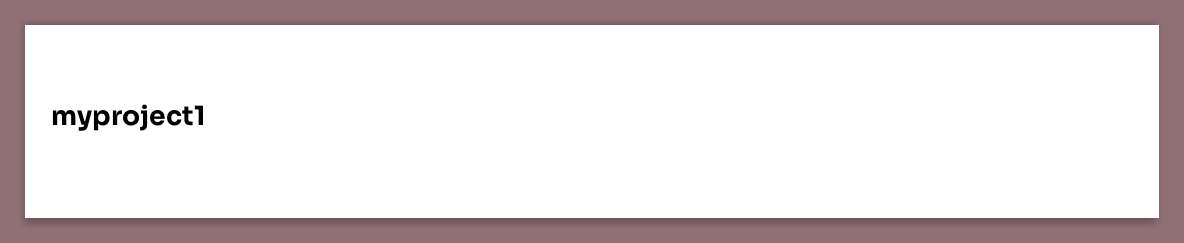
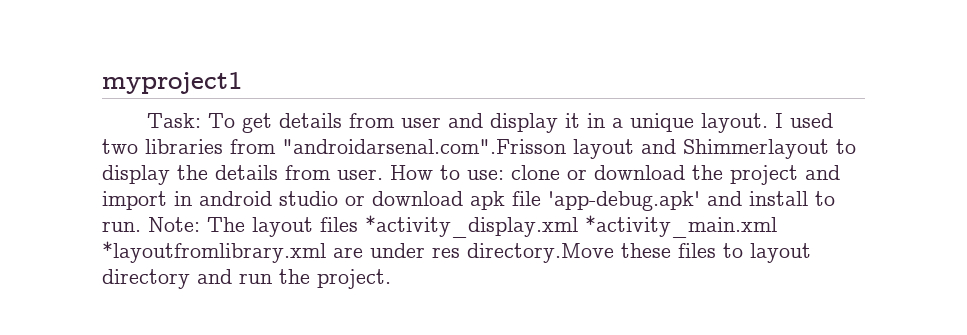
+ Task: To get details from user and display it in a unique layout. I used two libraries from "androidarsenal.com".Frisson layout and Shimmerlayout to display the details from user. How to use: clone or download the project and import in android studio or download apk file 'app-debug.apk' and install to run. Note: The layout files *activity_display.xml *activity_main.xml *layoutfromlibrary.xml are under res directory.Move these files to layout directory and run the project.

